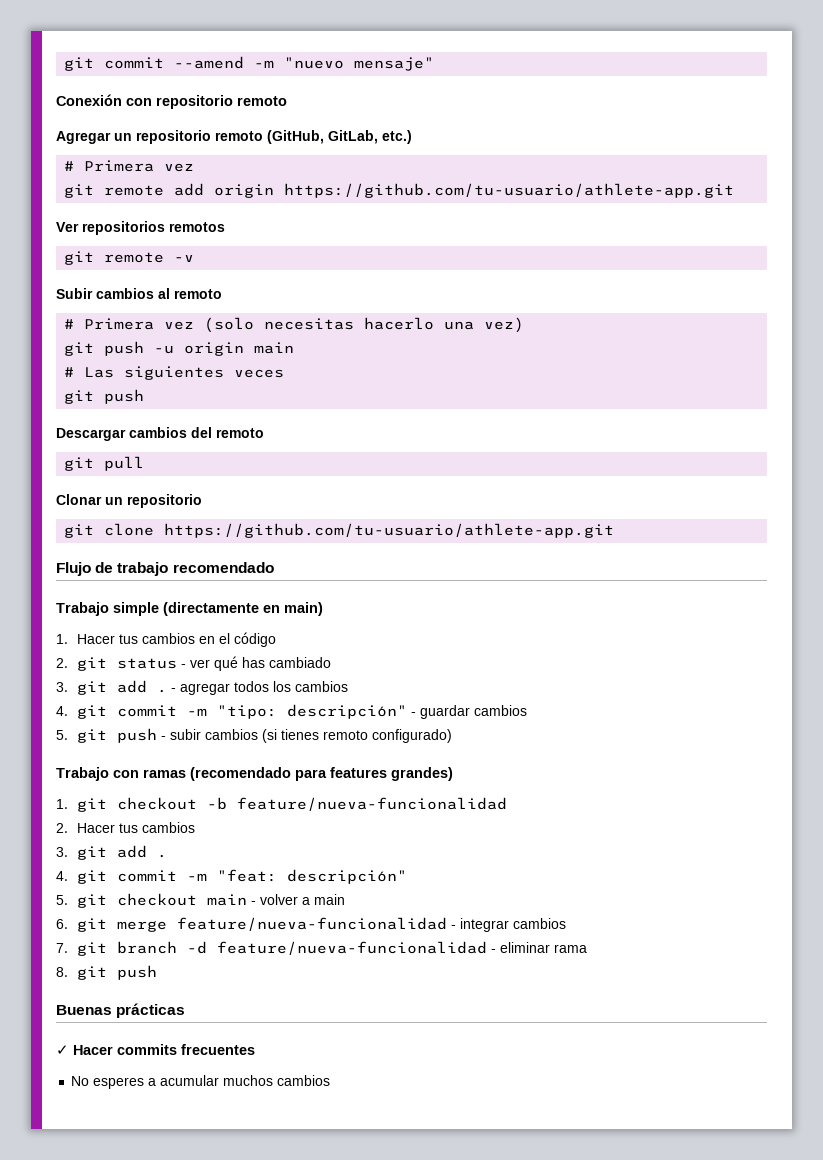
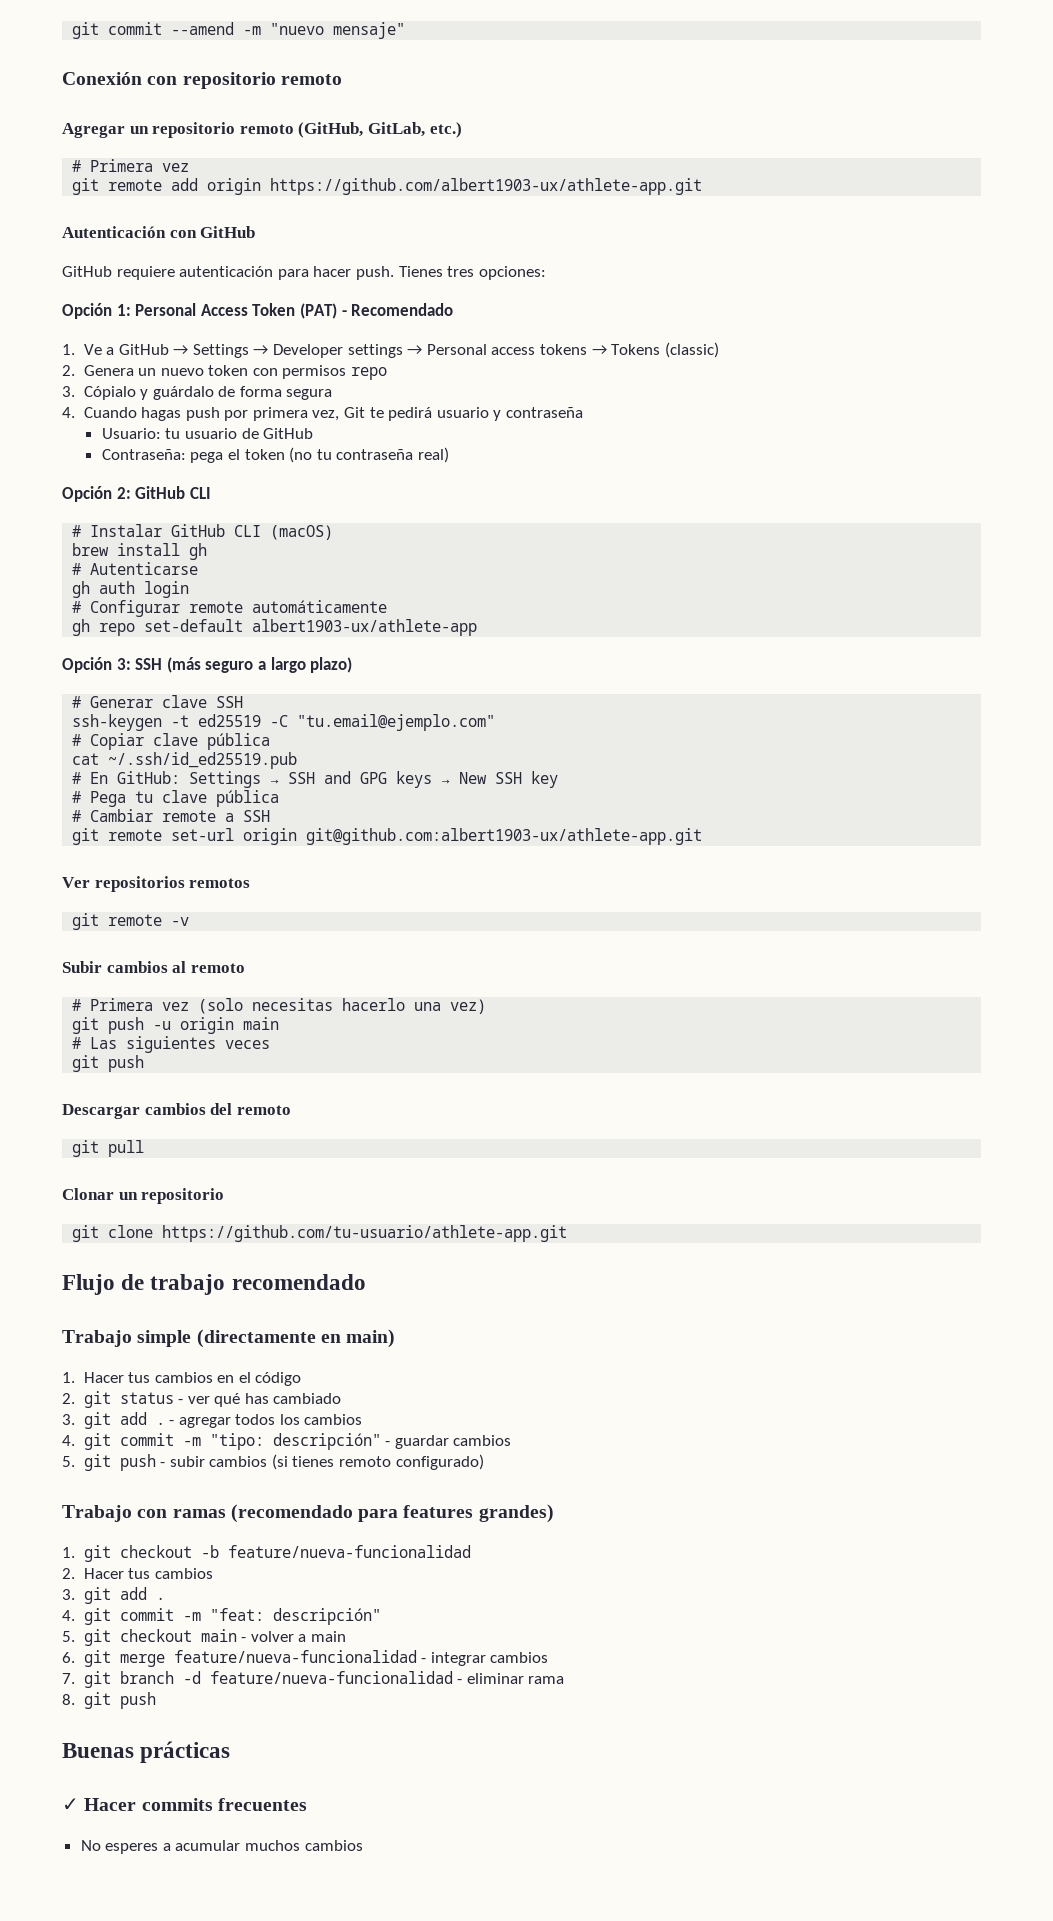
- git remote add origin https://github.com/tu-usuario/athlete-app.git
+ git remote add origin https://github.com/albert1903-ux/athlete-app.git
+ Autenticación con GitHub
+ GitHub requiere autenticación para hacer push. Tienes tres opciones:
+ Opción 1: Personal Access Token (PAT) - Recomendado
+ 1. Ve a GitHub → Settings → Developer settings → Personal access tokens → Tokens (classic)
+ 2. Genera un nuevo token con permisos repo
+ 3. Cópialo y guárdalo de forma segura
+ 4. Cuando hagas push por primera vez, Git te pedirá usuario y contraseña
+ Usuario: tu usuario de GitHub
+ Contraseña: pega el token (no tu contraseña real)
+ Opción 2: GitHub CLI
+ # Instalar GitHub CLI (macOS)
+ brew install gh
+ # Autenticarse
+ gh auth login
+ # Configurar remote automáticamente
+ gh repo set-default albert1903-ux/athlete-app
+ Opción 3: SSH (más seguro a largo plazo)
+ # Generar clave SSH
+ ssh-keygen -t ed25519 -C "tu.email@ejemplo.com"
+ # Copiar clave pública
+ cat ~/.ssh/id_ed25519.pub
+ # En GitHub: Settings → SSH and GPG keys → New SSH key
+ # Pega tu clave pública
+ # Cambiar remote a SSH
+ git remote set-url origin git@github.com:albert1903-ux/athlete-app.git

